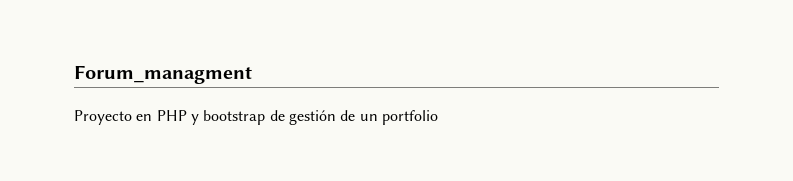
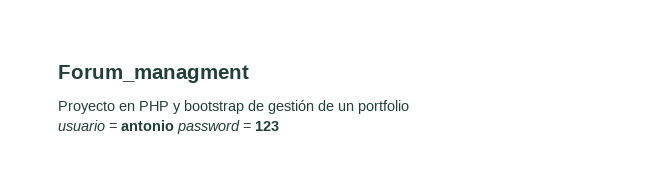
+ usuario = antonio password = 123

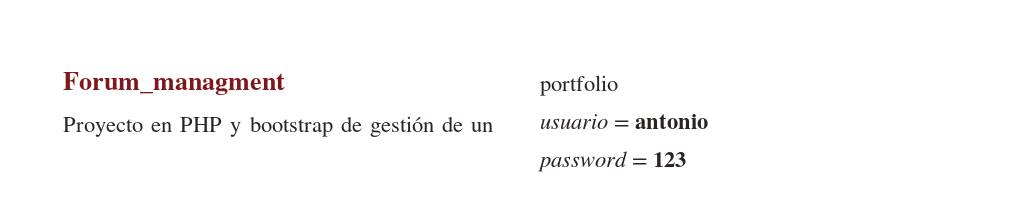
- usuario = antonio password = 123
+ usuario = antonio
+ password = 123

